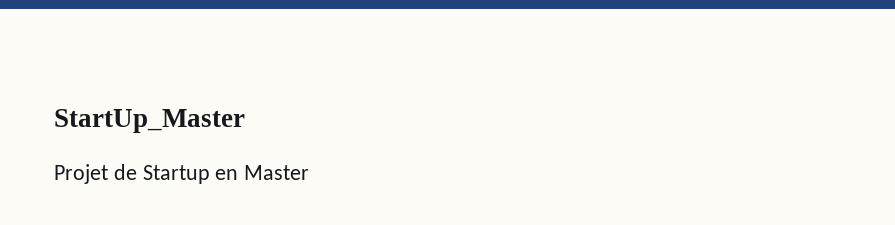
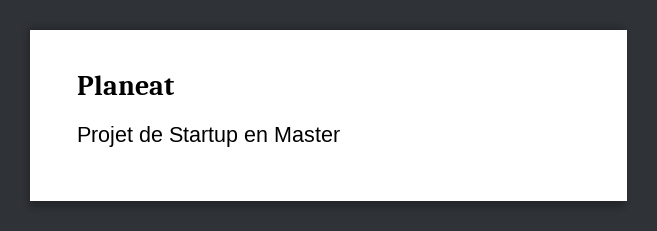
- StartUp_Master
+ Planeat

